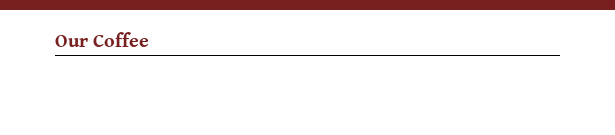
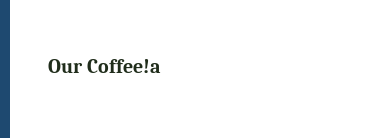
- Our Coffee
+ Our Coffee!a

